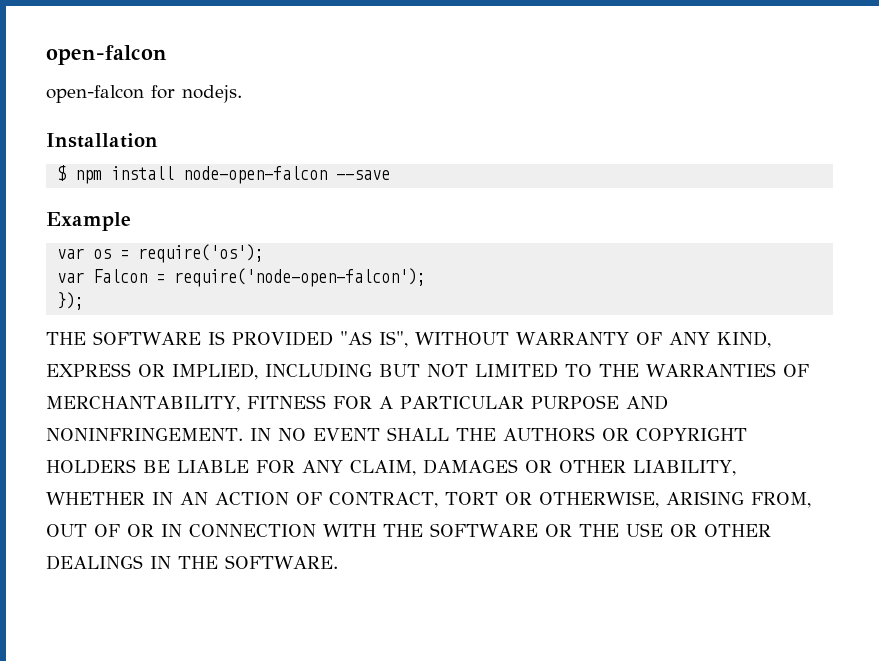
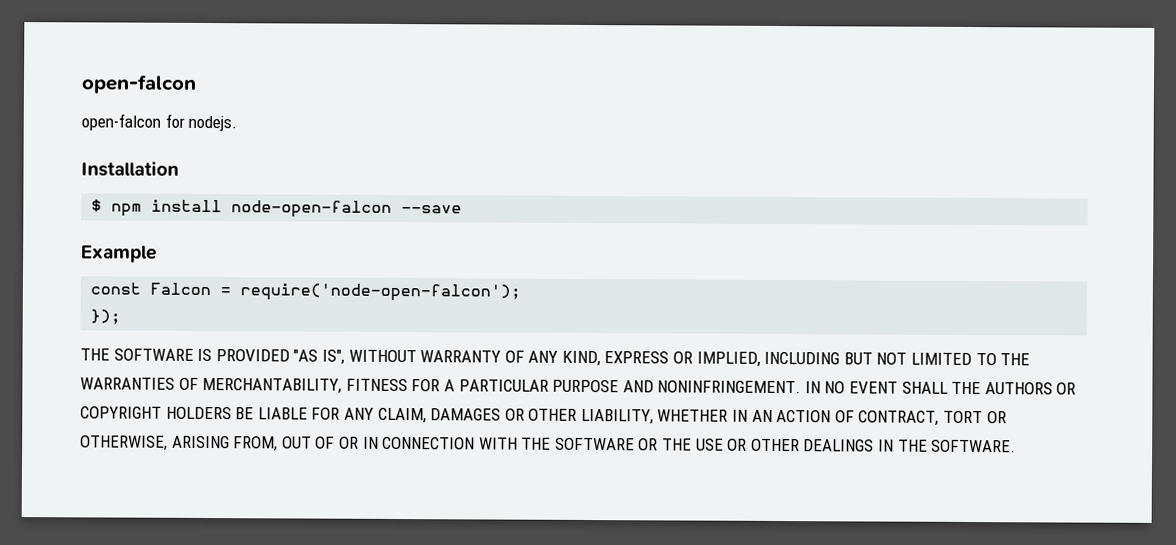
- var os = require('os');
- var Falcon = require('node-open-falcon');
+ const Falcon = require('node-open-falcon');

